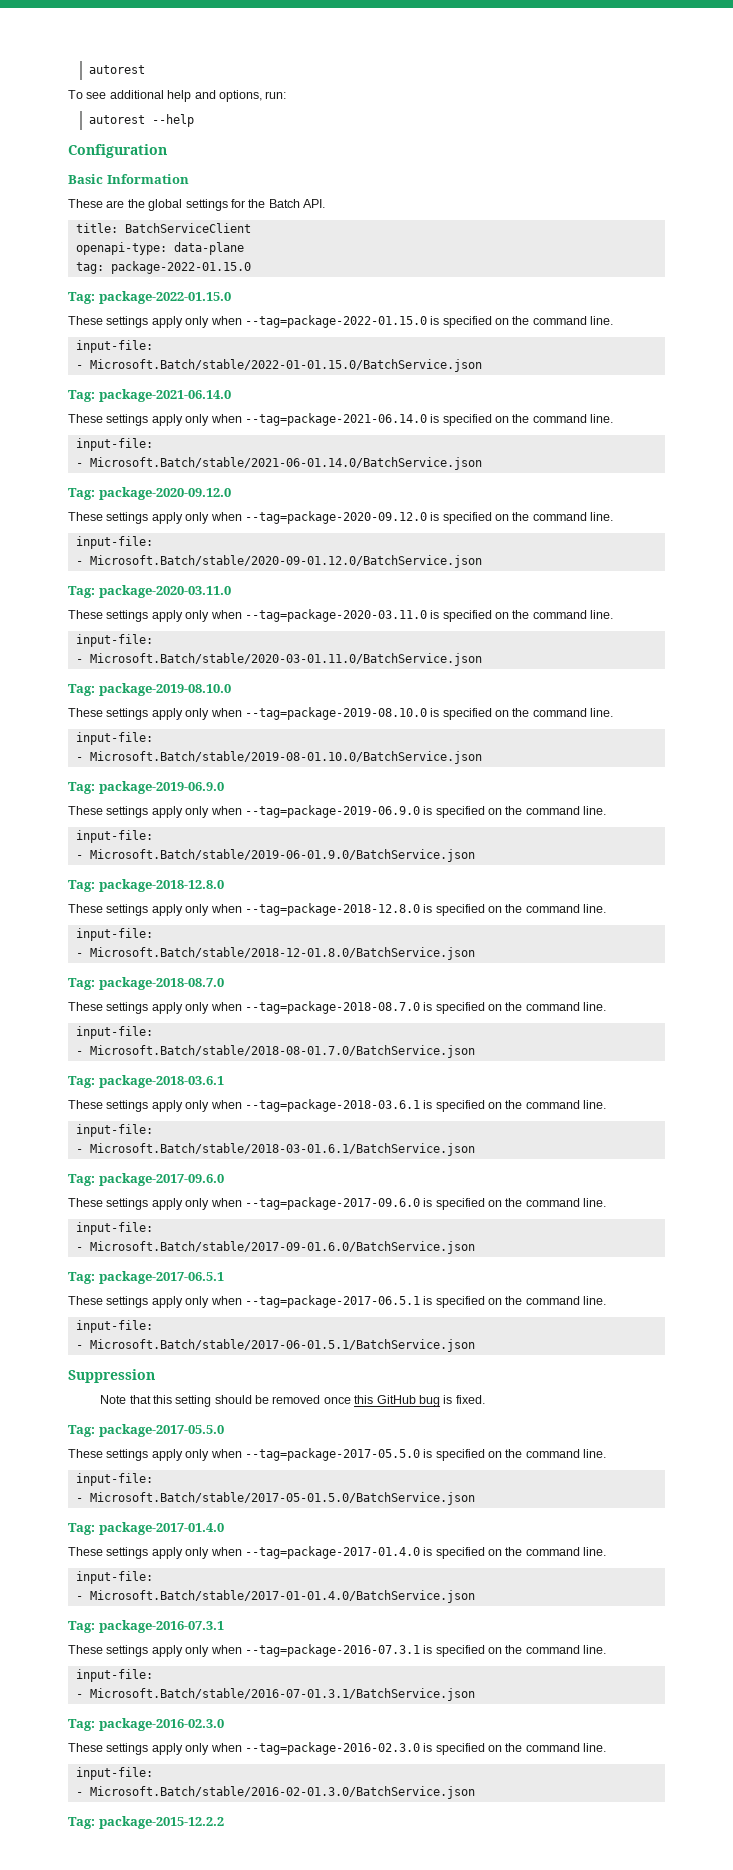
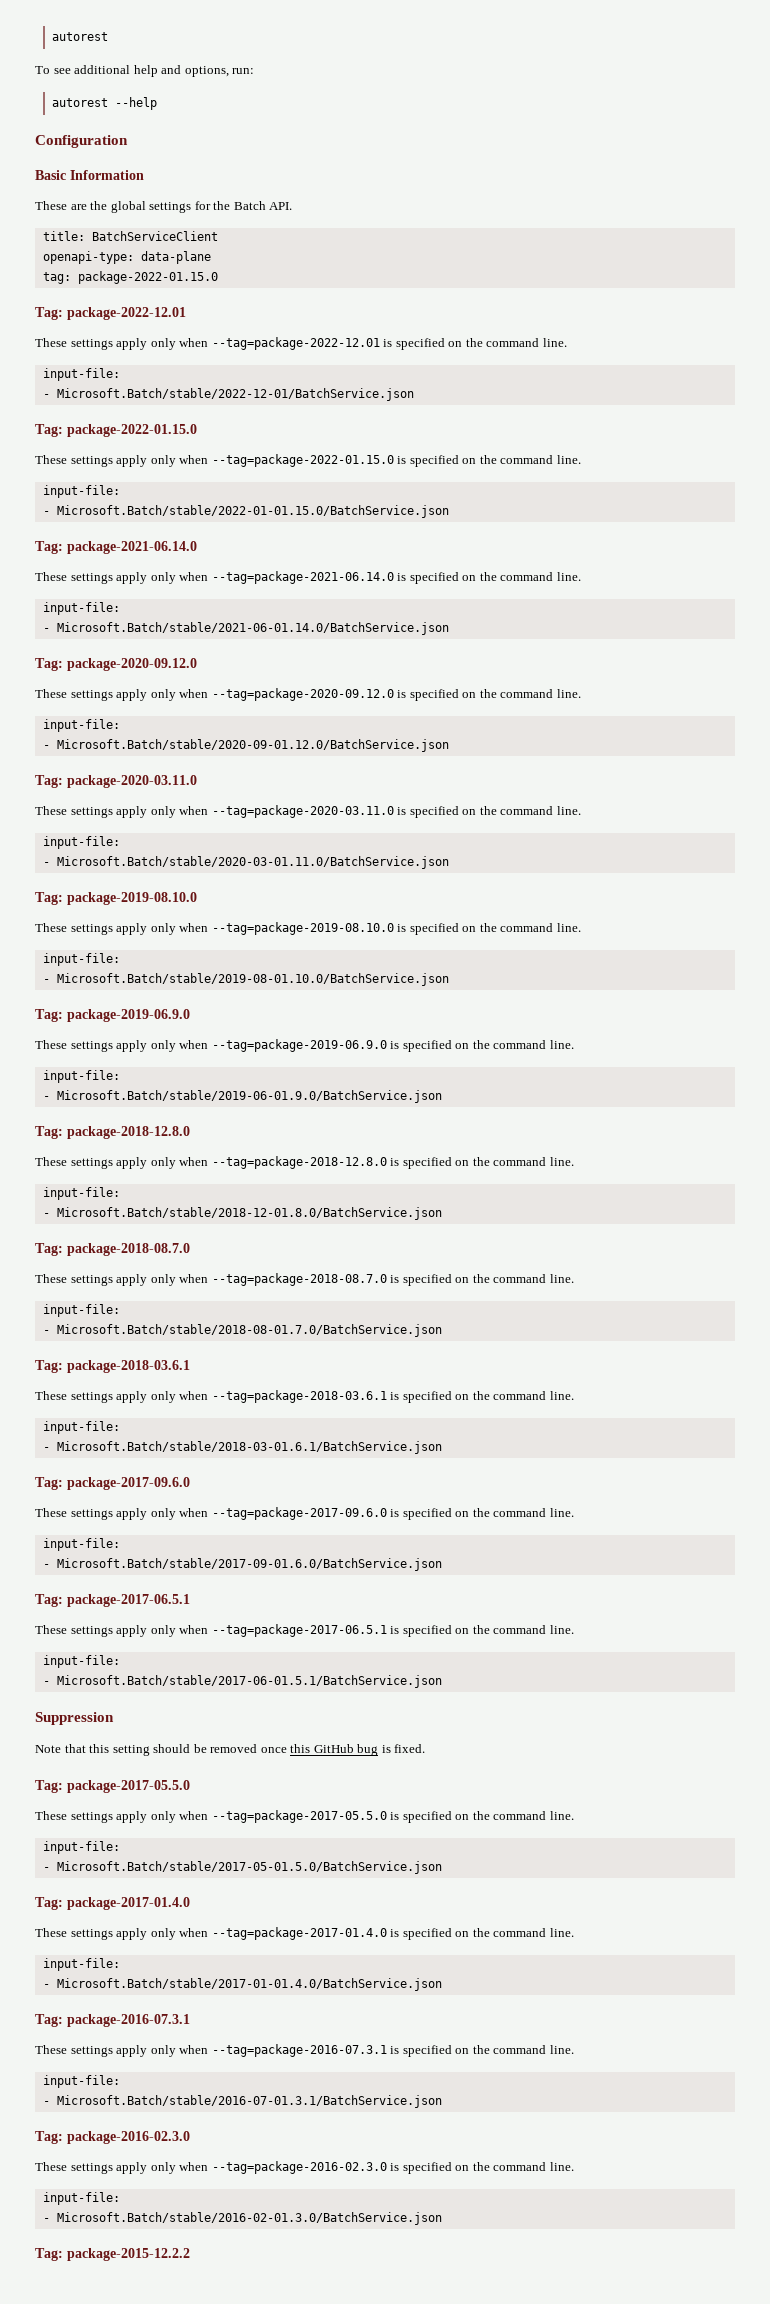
+ Tag: package-2022-12.01
+ These settings apply only when --tag=package-2022-12.01 is specified on the command line.
+ input-file:
+ - Microsoft.Batch/stable/2022-12-01/BatchService.json

